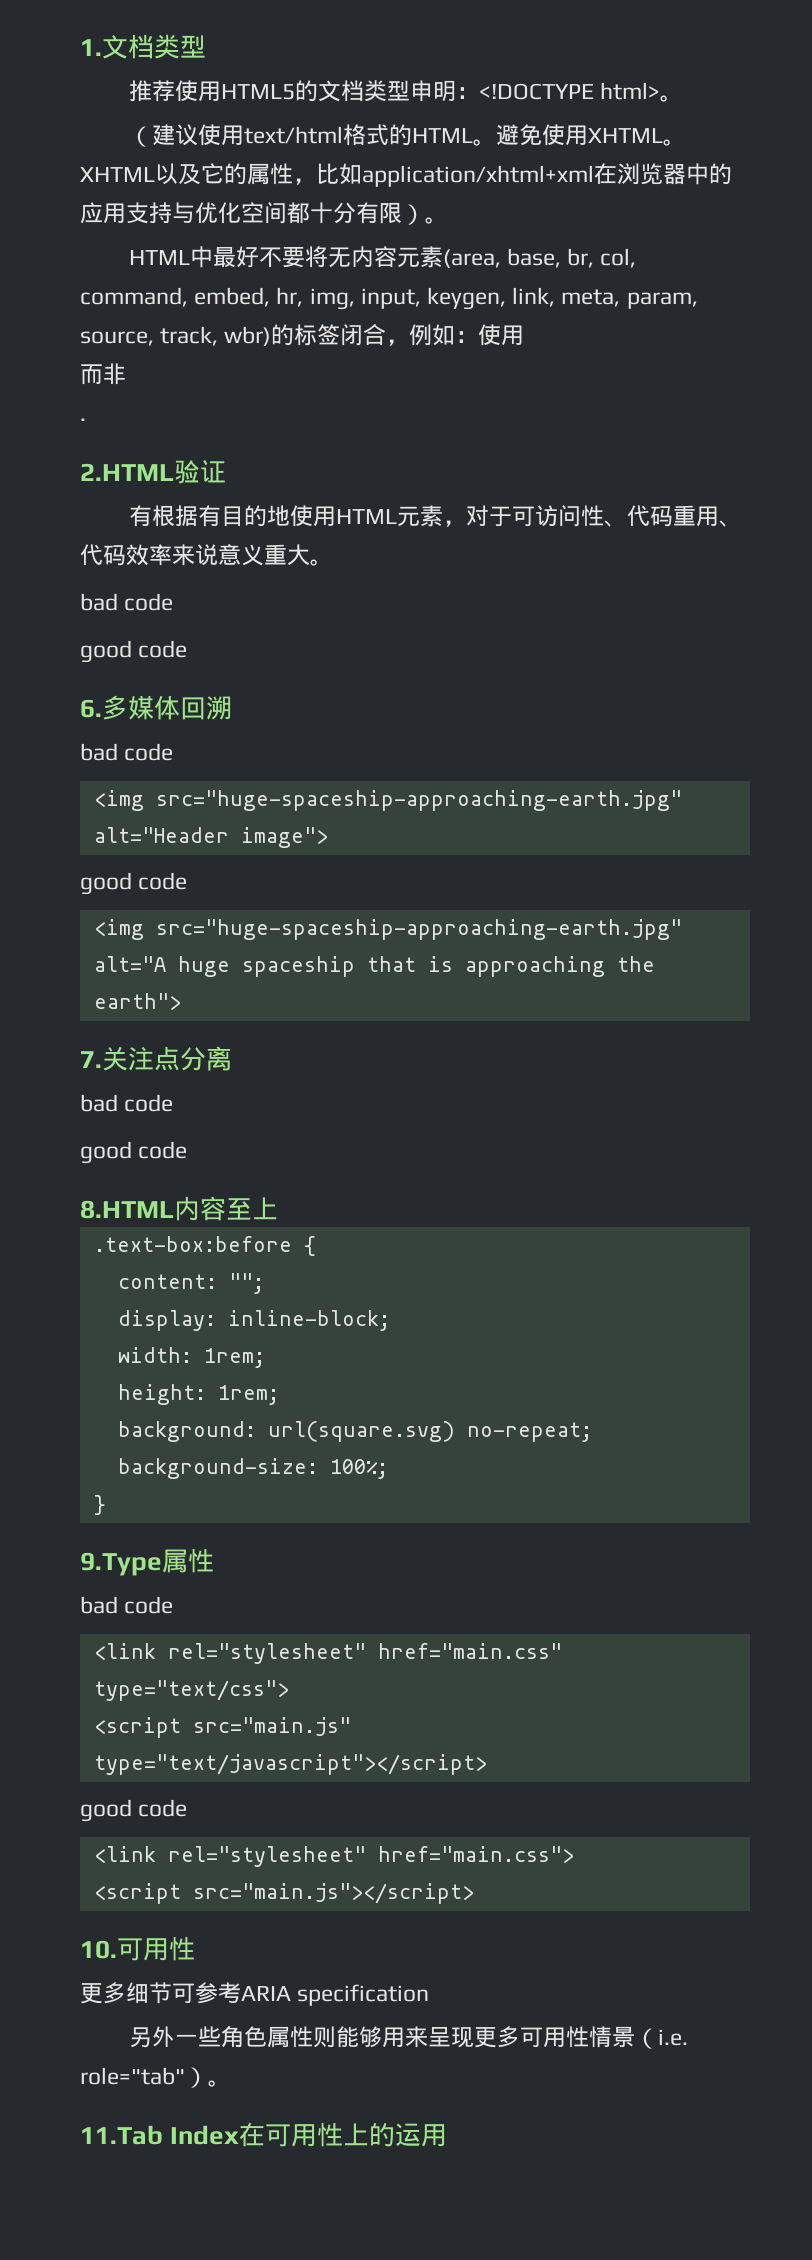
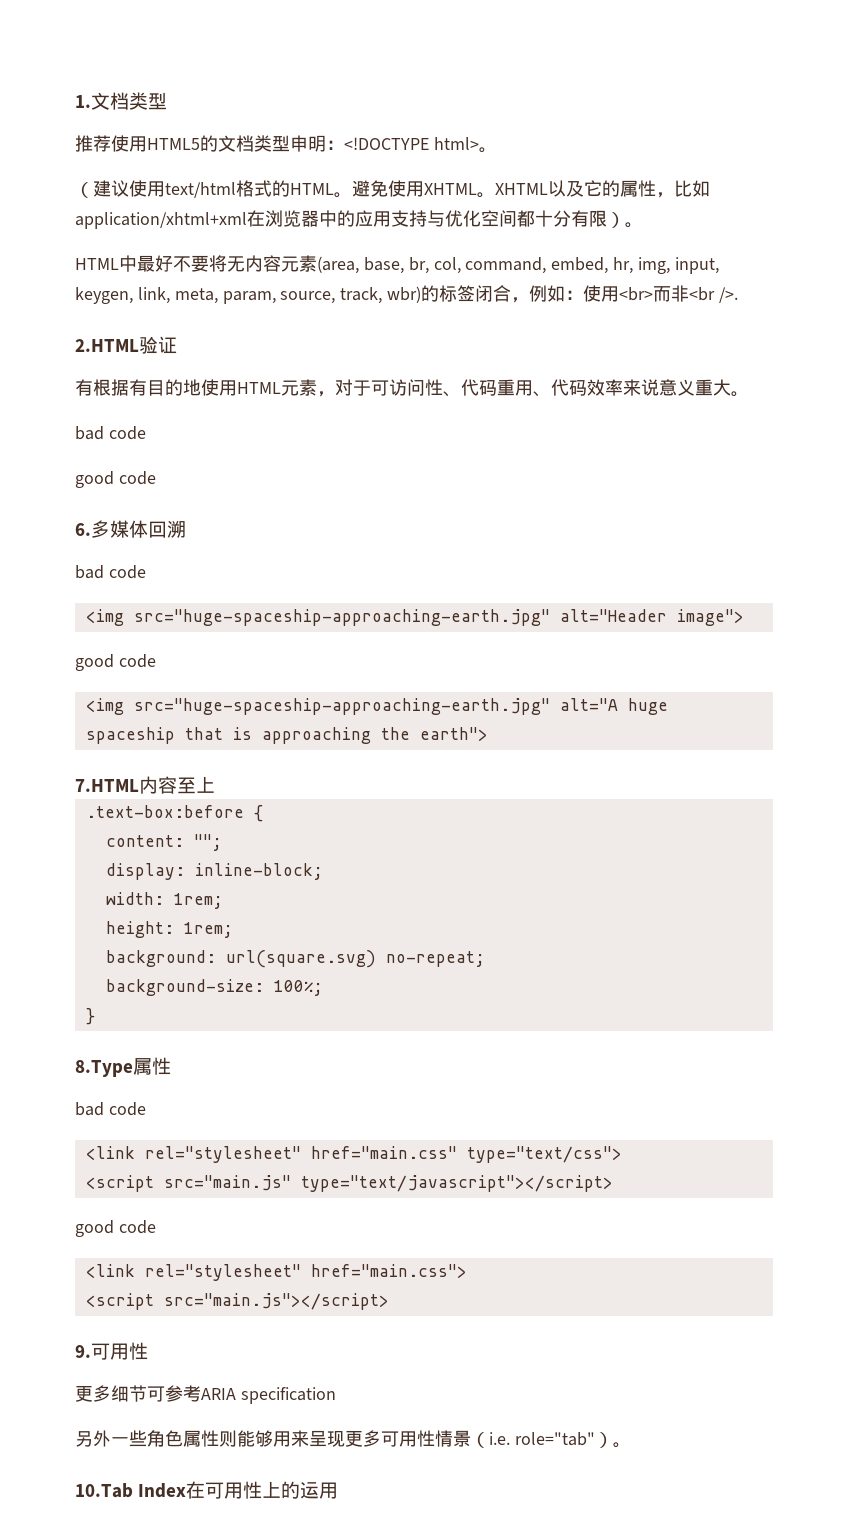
- HTML中最好不要将无内容元素(area, base, br, col, command, embed, hr, img, input, keygen, link, meta, param, source, track, wbr)的标签闭合，例如：使用
- 而非
- .
+ HTML中最好不要将无内容元素(area, base, br, col, command, embed, hr, img, input, keygen, link, meta, param, source, track, wbr)的标签闭合，例如：使用<br>而非<br />.
- 7.关注点分离
- bad code
- good code
- 8.HTML内容至上
+ 7.HTML内容至上
- 9.Type属性
+ 8.Type属性
- 10.可用性
+ 9.可用性
- 11.Tab Index在可用性上的运用
+ 10.Tab Index在可用性上的运用

